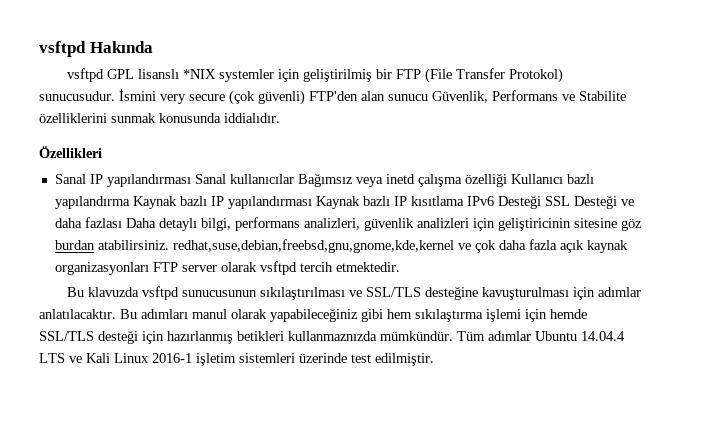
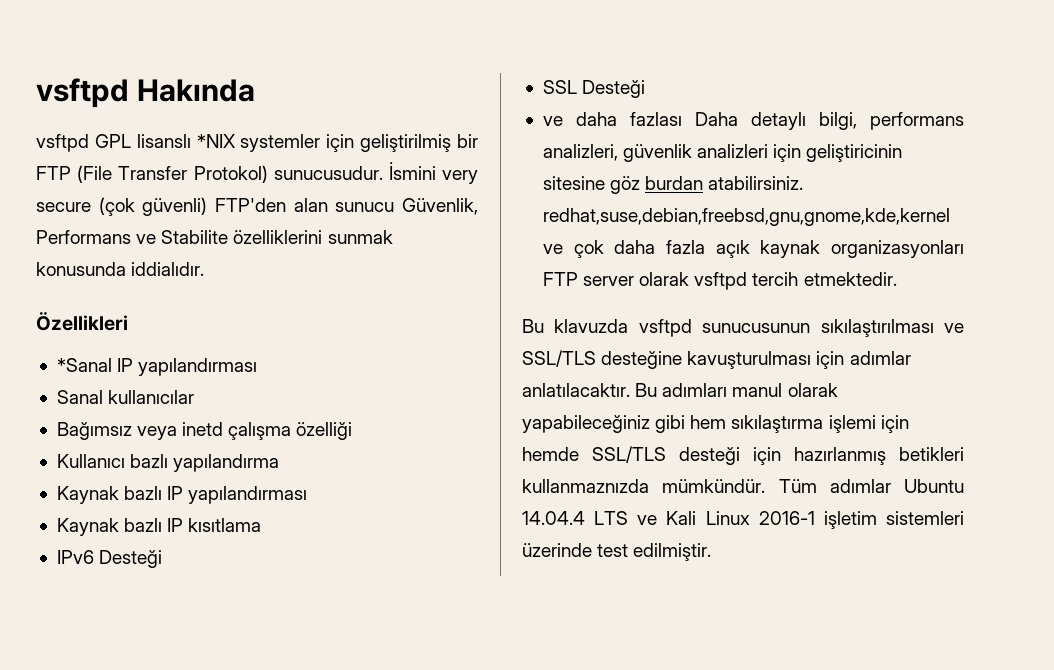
- Sanal IP yapılandırması Sanal kullanıcılar Bağımsız veya inetd çalışma özelliği Kullanıcı bazlı yapılandırma Kaynak bazlı IP yapılandırması Kaynak bazlı IP kısıtlama IPv6 Desteği SSL Desteği ve daha fazlası Daha detaylı bilgi, performans analizleri, güvenlik analizleri için geliştiricinin sitesine göz burdan atabilirsiniz. redhat,suse,debian,freebsd,gnu,gnome,kde,kernel ve çok daha fazla açık kaynak organizasyonları FTP server olarak vsftpd tercih etmektedir.
+ *Sanal IP yapılandırması
+ Sanal kullanıcılar
+ Bağımsız veya inetd çalışma özelliği
+ Kullanıcı bazlı yapılandırma
+ Kaynak bazlı IP yapılandırması
+ Kaynak bazlı IP kısıtlama
+ IPv6 Desteği
+ SSL Desteği
+ ve daha fazlası Daha detaylı bilgi, performans analizleri, güvenlik analizleri için geliştiricinin sitesine göz burdan atabilirsiniz. redhat,suse,debian,freebsd,gnu,gnome,kde,kernel ve çok daha fazla açık kaynak organizasyonları FTP server olarak vsftpd tercih etmektedir.

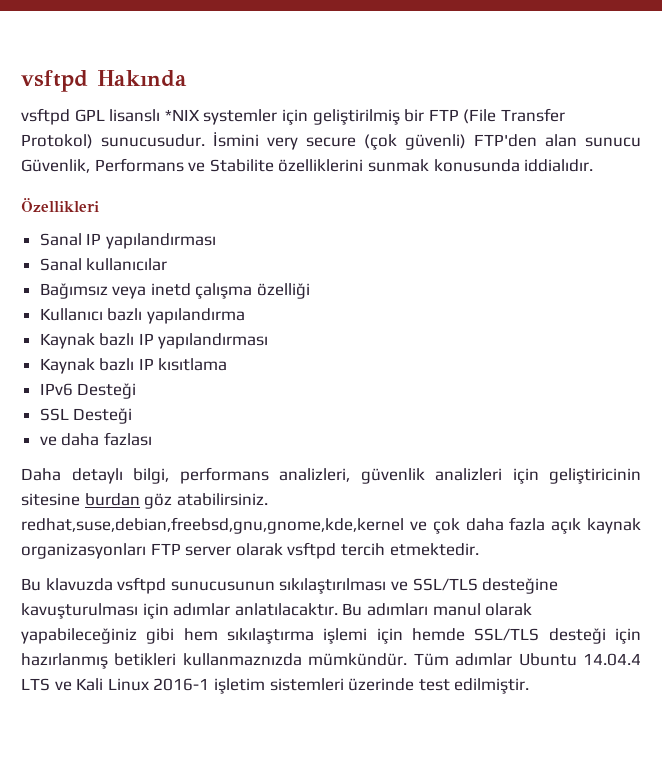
- *Sanal IP yapılandırması
+ Sanal IP yapılandırması
- ve daha fazlası Daha detaylı bilgi, performans analizleri, güvenlik analizleri için geliştiricinin sitesine göz burdan atabilirsiniz. redhat,suse,debian,freebsd,gnu,gnome,kde,kernel ve çok daha fazla açık kaynak organizasyonları FTP server olarak vsftpd tercih etmektedir.
+ ve daha fazlası
+ Daha detaylı bilgi, performans analizleri, güvenlik analizleri için geliştiricinin sitesine burdan göz atabilirsiniz. redhat,suse,debian,freebsd,gnu,gnome,kde,kernel ve çok daha fazla açık kaynak organizasyonları FTP server olarak vsftpd tercih etmektedir.

